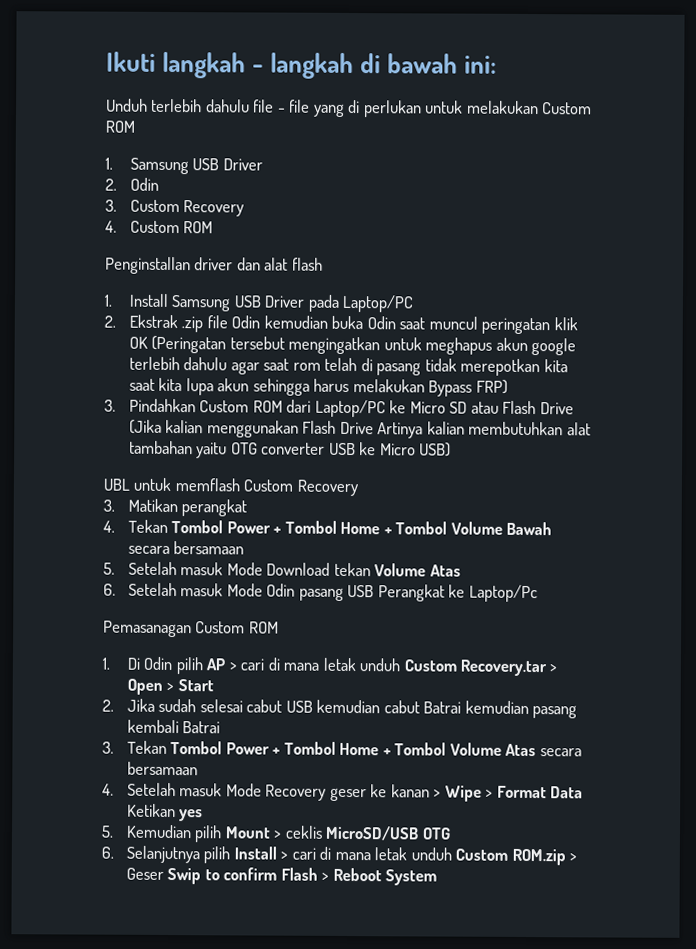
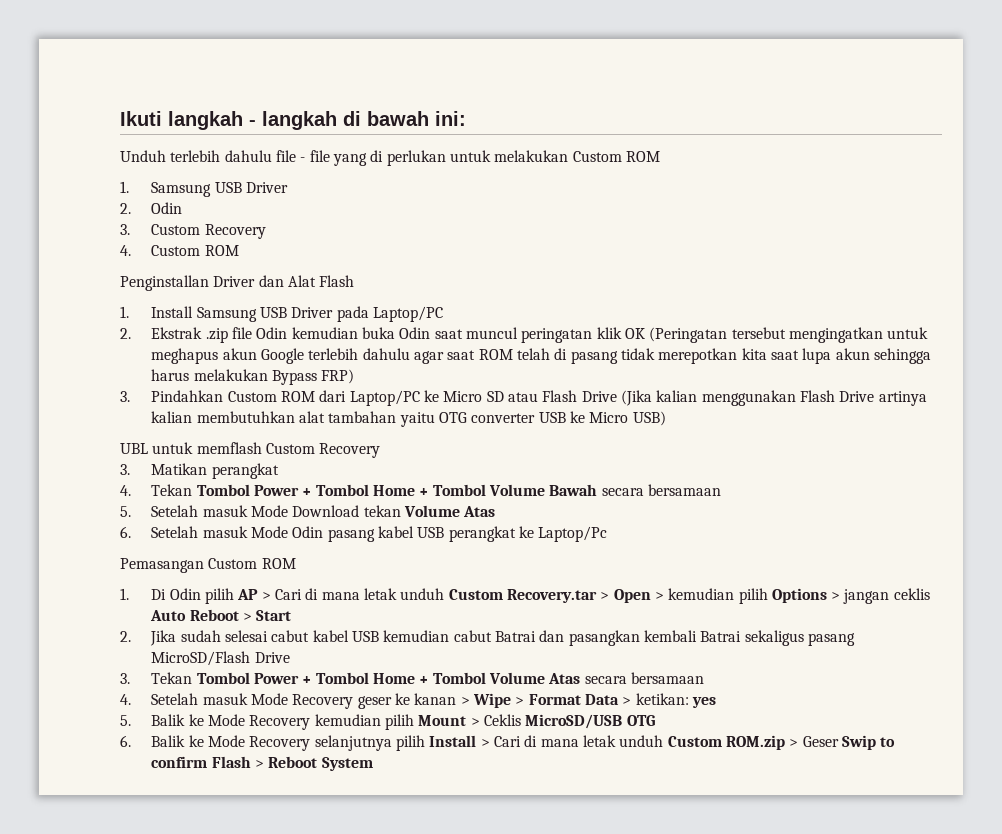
- Penginstallan driver dan alat flash
+ Penginstallan Driver dan Alat Flash
- 2. Ekstrak .zip file Odin kemudian buka Odin saat muncul peringatan klik OK (Peringatan tersebut mengingatkan untuk meghapus akun google terlebih dahulu agar saat rom telah di pasang tidak merepotkan kita saat kita lupa akun sehingga harus melakukan Bypass FRP)
+ 2. Ekstrak .zip file Odin kemudian buka Odin saat muncul peringatan klik OK (Peringatan tersebut mengingatkan untuk meghapus akun Google terlebih dahulu agar saat ROM telah di pasang tidak merepotkan kita saat lupa akun sehingga harus melakukan Bypass FRP)
- 3. Pindahkan Custom ROM dari Laptop/PC ke Micro SD atau Flash Drive (Jika kalian menggunakan Flash Drive Artinya kalian membutuhkan alat tambahan yaitu OTG converter USB ke Micro USB)
+ 3. Pindahkan Custom ROM dari Laptop/PC ke Micro SD atau Flash Drive (Jika kalian menggunakan Flash Drive artinya kalian membutuhkan alat tambahan yaitu OTG converter USB ke Micro USB)
- 6. Setelah masuk Mode Odin pasang USB Perangkat ke Laptop/Pc
+ 6. Setelah masuk Mode Odin pasang kabel USB perangkat ke Laptop/Pc
- Pemasanagan Custom ROM
+ Pemasangan Custom ROM
- 1. Di Odin pilih AP > cari di mana letak unduh Custom Recovery.tar > Open > Start
+ 1. Di Odin pilih AP > Cari di mana letak unduh Custom Recovery.tar > Open > kemudian pilih Options > jangan ceklis Auto Reboot > Start
- 2. Jika sudah selesai cabut USB kemudian cabut Batrai kemudian pasang kembali Batrai
+ 2. Jika sudah selesai cabut kabel USB kemudian cabut Batrai dan pasangkan kembali Batrai sekaligus pasang MicroSD/Flash Drive
- 4. Setelah masuk Mode Recovery geser ke kanan > Wipe > Format Data Ketikan yes
+ 4. Setelah masuk Mode Recovery geser ke kanan > Wipe > Format Data > ketikan: yes
- 5. Kemudian pilih Mount > ceklis MicroSD/USB OTG
+ 5. Balik ke Mode Recovery kemudian pilih Mount > Ceklis MicroSD/USB OTG
- 6. Selanjutnya pilih Install > cari di mana letak unduh Custom ROM.zip > Geser Swip to confirm Flash > Reboot System
+ 6. Balik ke Mode Recovery selanjutnya pilih Install > Cari di mana letak unduh Custom ROM.zip > Geser Swip to confirm Flash > Reboot System

